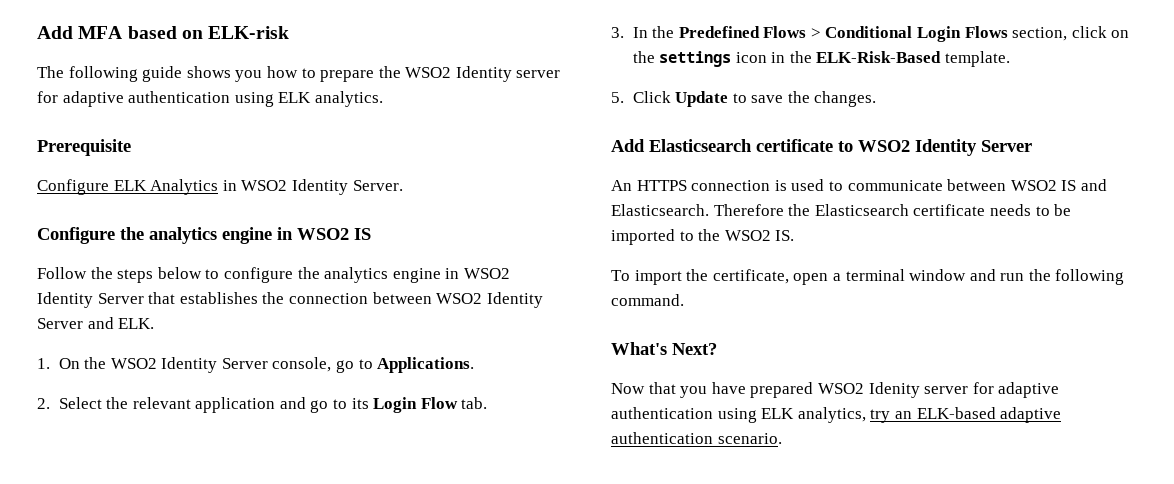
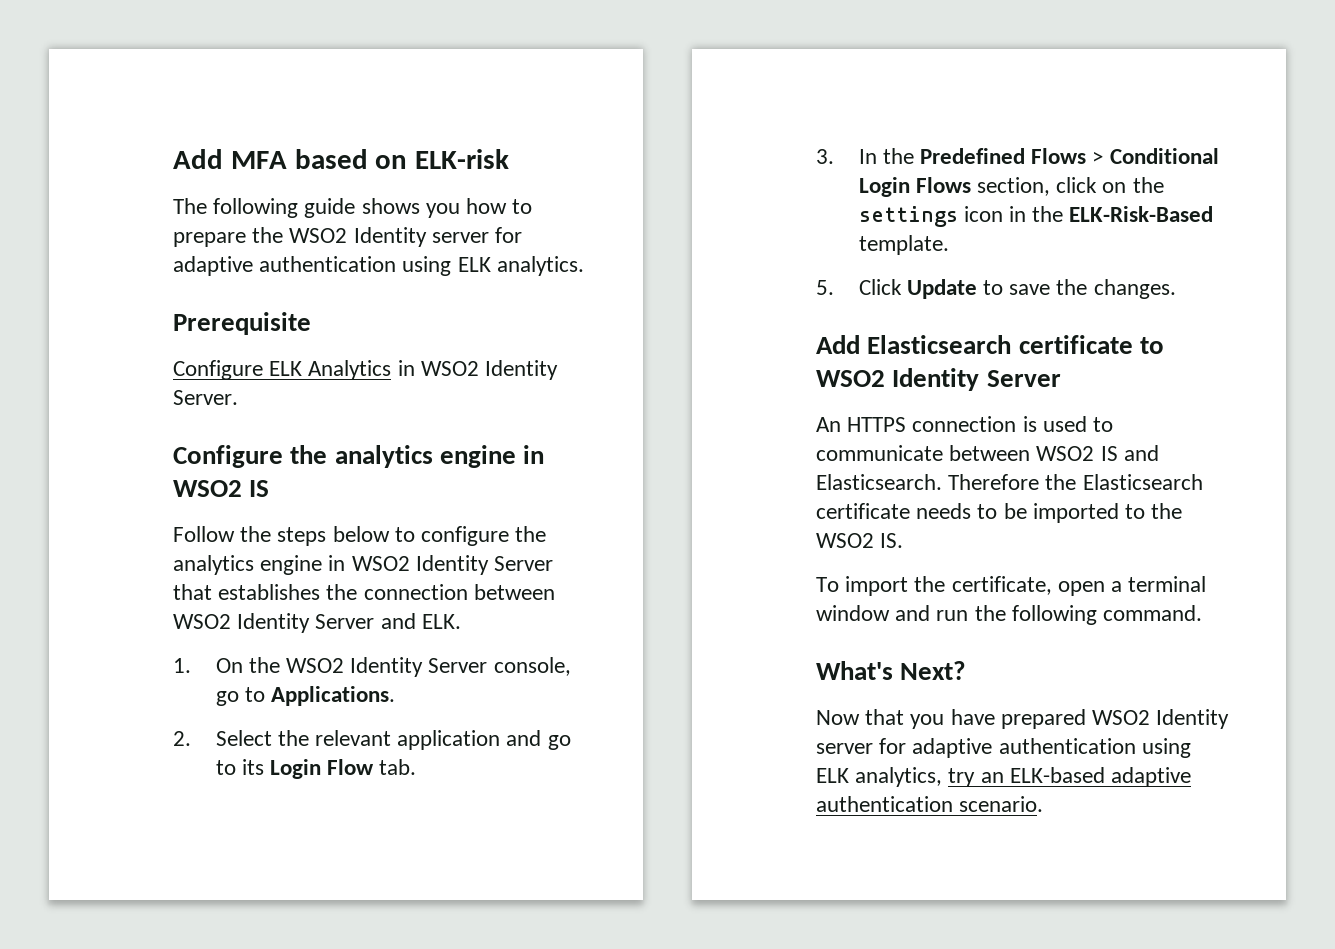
- Now that you have prepared WSO2 Idenity server for adaptive authentication using ELK analytics, try an ELK-based adaptive authentication scenario.
+ Now that you have prepared WSO2 Identity server for adaptive authentication using ELK analytics, try an ELK-based adaptive authentication scenario.

